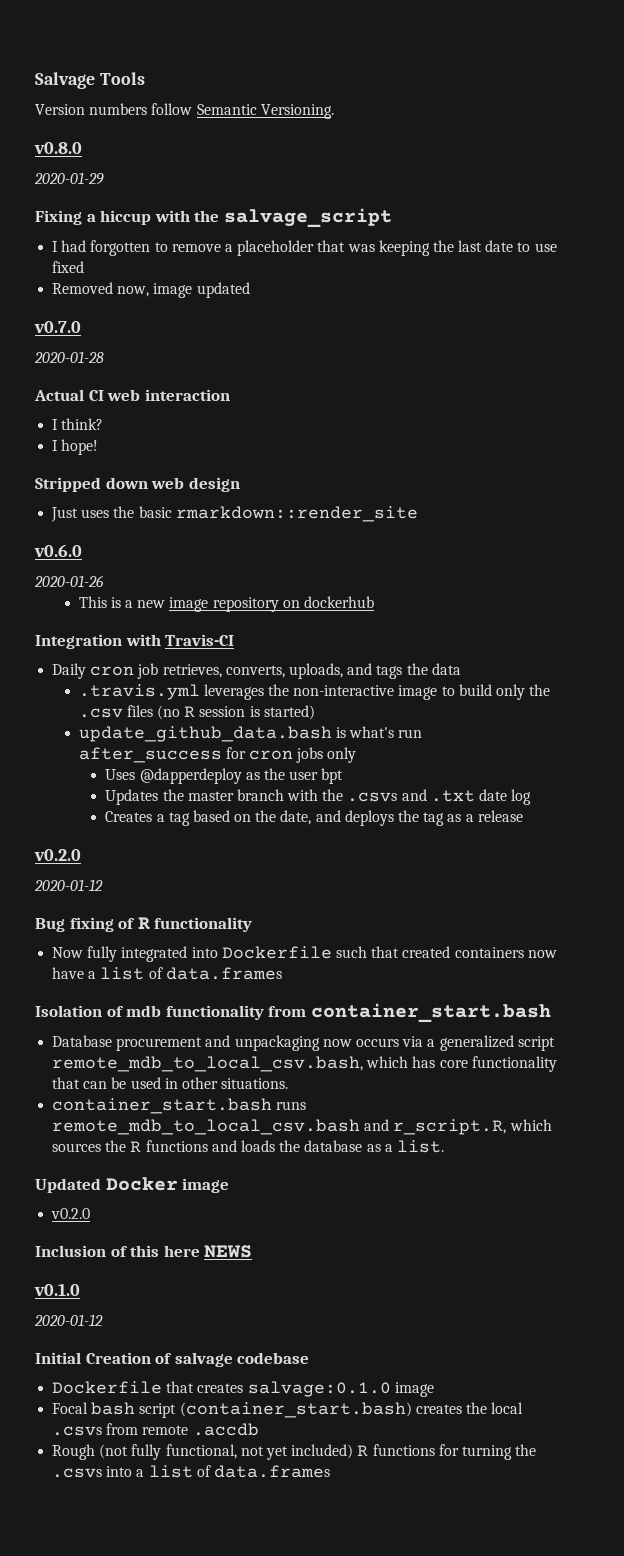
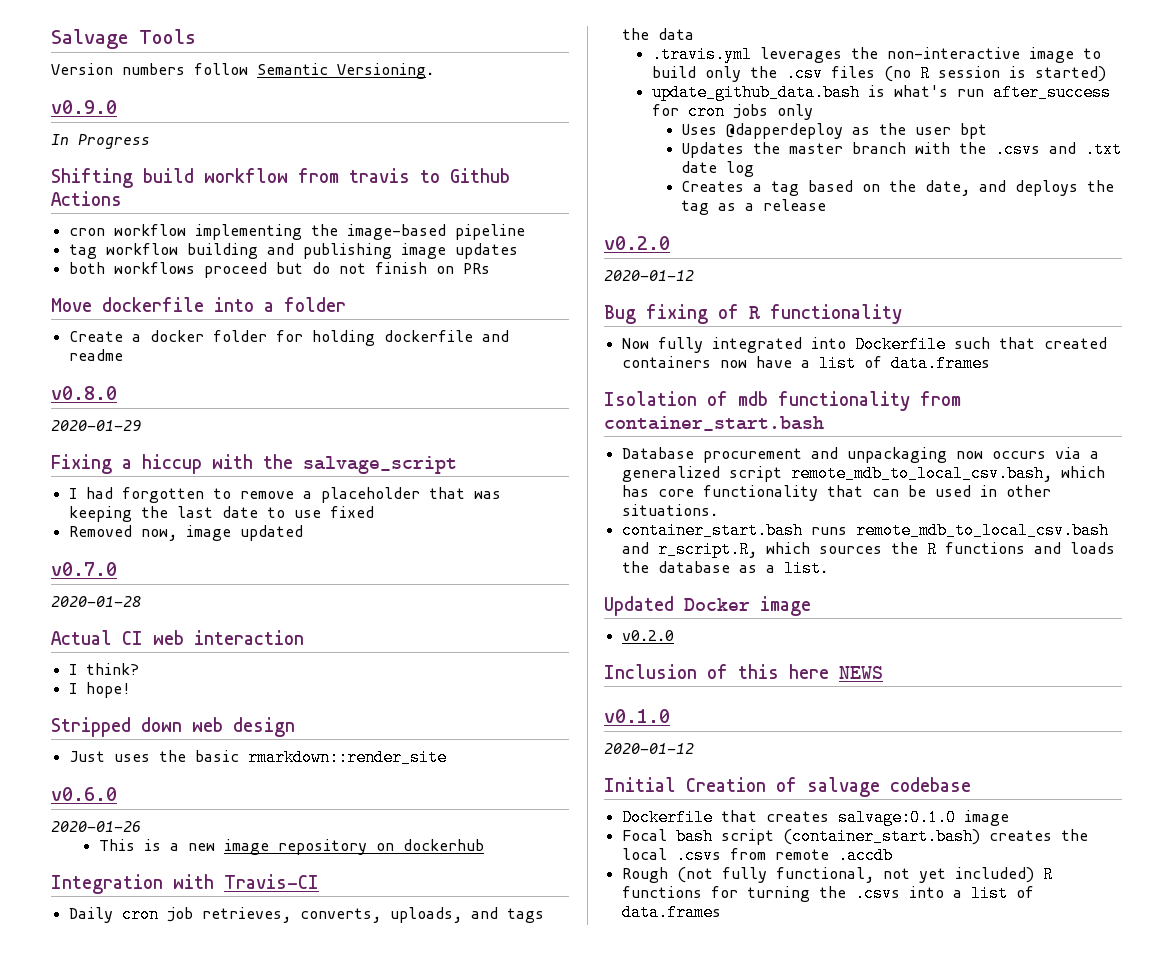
+ v0.9.0
+ In Progress
+ Shifting build workflow from travis to Github Actions
+ cron workflow implementing the image-based pipeline
+ tag workflow building and publishing image updates
+ both workflows proceed but do not finish on PRs
+ Move dockerfile into a folder
+ Create a docker folder for holding dockerfile and readme

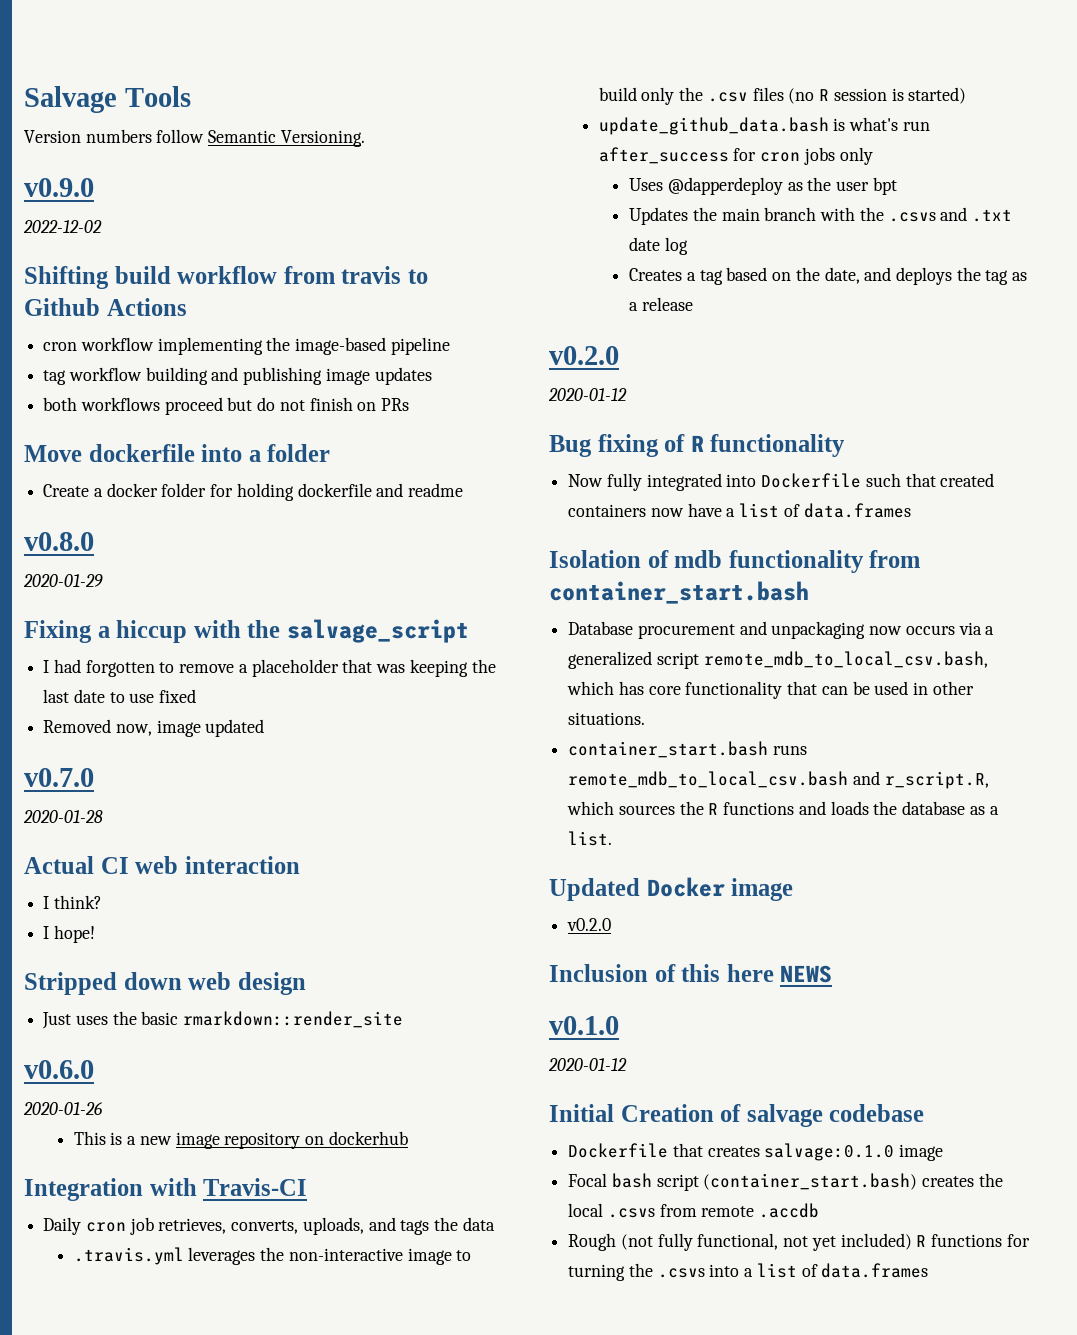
- In Progress
+ 2022-12-02
- Updates the master branch with the .csvs and .txt date log
+ Updates the main branch with the .csvs and .txt date log

